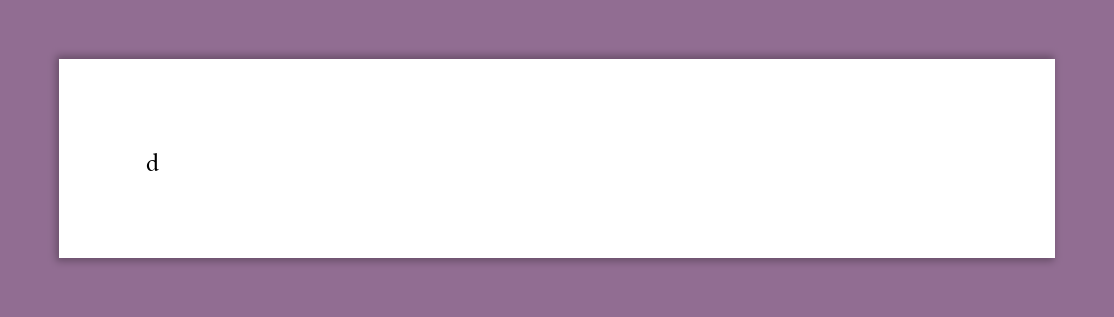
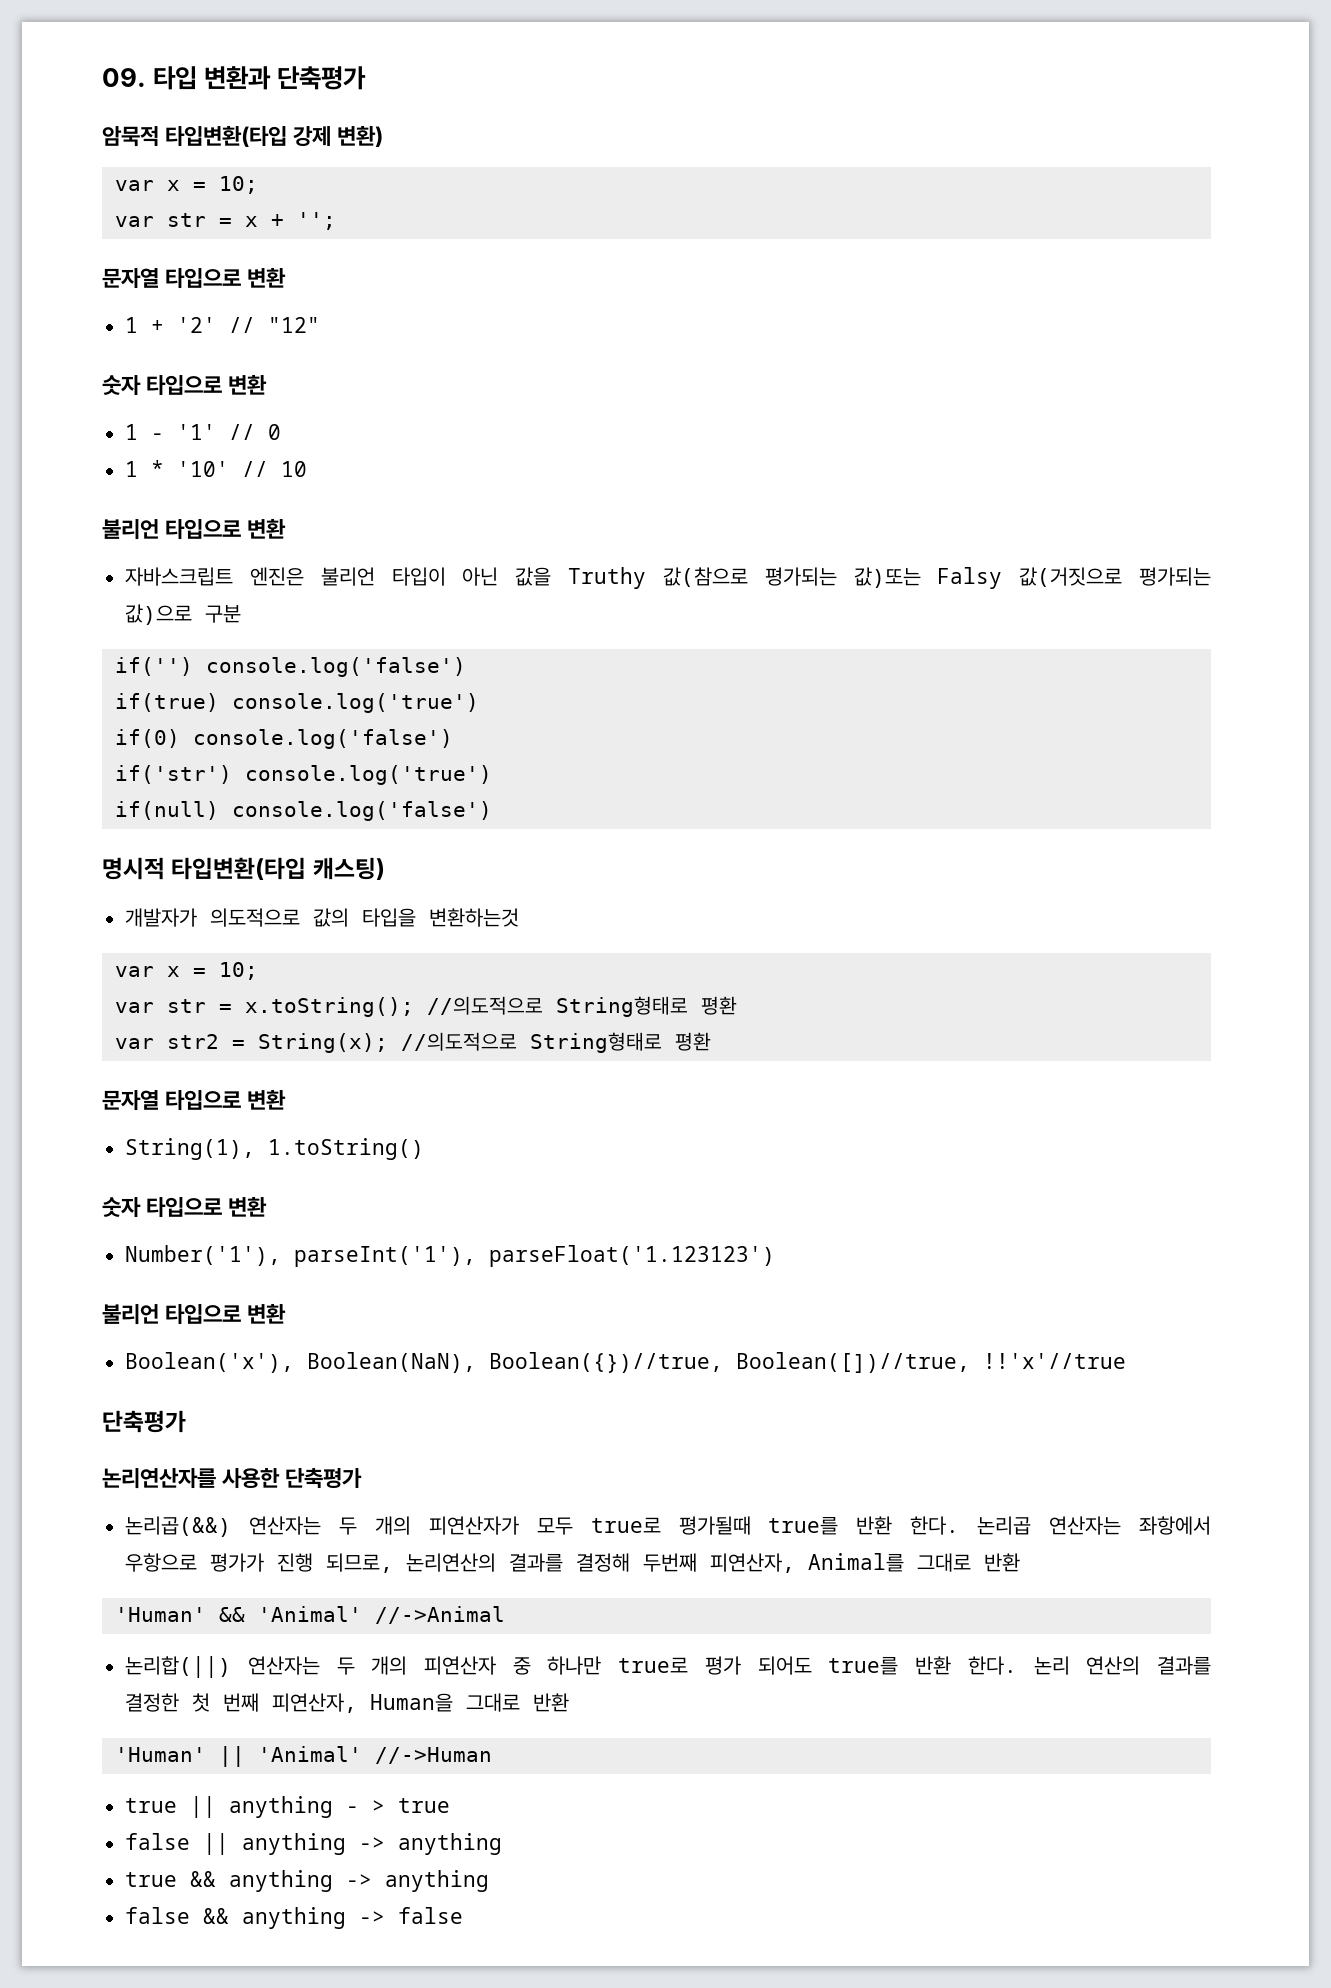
- d
+ 09. 타입 변환과 단축평가
+ 암묵적 타입변환(타입 강제 변환)
+ var x = 10;
+ var str = x + '';
+ 문자열 타입으로 변환
+ 1 + '2' // "12"
+ 숫자 타입으로 변환
+ 1 - '1' // 0
+ 1 * '10' // 10
+ 불리언 타입으로 변환
+ 자바스크립트 엔진은 불리언 타입이 아닌 값을 Truthy 값(참으로 평가되는 값)또는 Falsy 값(거짓으로 평가되는 값)으로 구분
+ if('') console.log('false')
+ if(true) console.log('true')
+ if(0) console.log('false')
+ if('str') console.log('true')
+ if(null) console.log('false')
+ 명시적 타입변환(타입 캐스팅)
+ 개발자가 의도적으로 값의 타입을 변환하는것
+ var x = 10;
+ var str = x.toString(); //의도적으로 String형태로 평환
+ var str2 = String(x); //의도적으로 String형태로 평환
+ 문자열 타입으로 변환
+ String(1), 1.toString()
+ 숫자 타입으로 변환
+ Number('1'), parseInt('1'), parseFloat('1.123123')
+ 불리언 타입으로 변환
+ Boolean('x'), Boolean(NaN), Boolean({})//true, Boolean([])//true, !!'x'//true
+ 단축평가
+ 논리연산자를 사용한 단축평가
+ 논리곱(&&) 연산자는 두 개의 피연산자가 모두 true로 평가될때 true를 반환 한다. 논리곱 연산자는 좌항에서 우항으로 평가가 진행 되므로, 논리연산의 결과를 결정해 두번째 피연산자, Animal를 그대로 반환
+ 'Human' && 'Animal' //->Animal
+ 논리합(||) 연산자는 두 개의 피연산자 중 하나만 true로 평가 되어도 true를 반환 한다. 논리 연산의 결과를 결정한 첫 번째 피연산자, Human을 그대로 반환
+ 'Human' || 'Animal' //->Human
+ true || anything - > true
+ false || anything -> anything
+ true && anything -> anything
+ false && anything -> false

